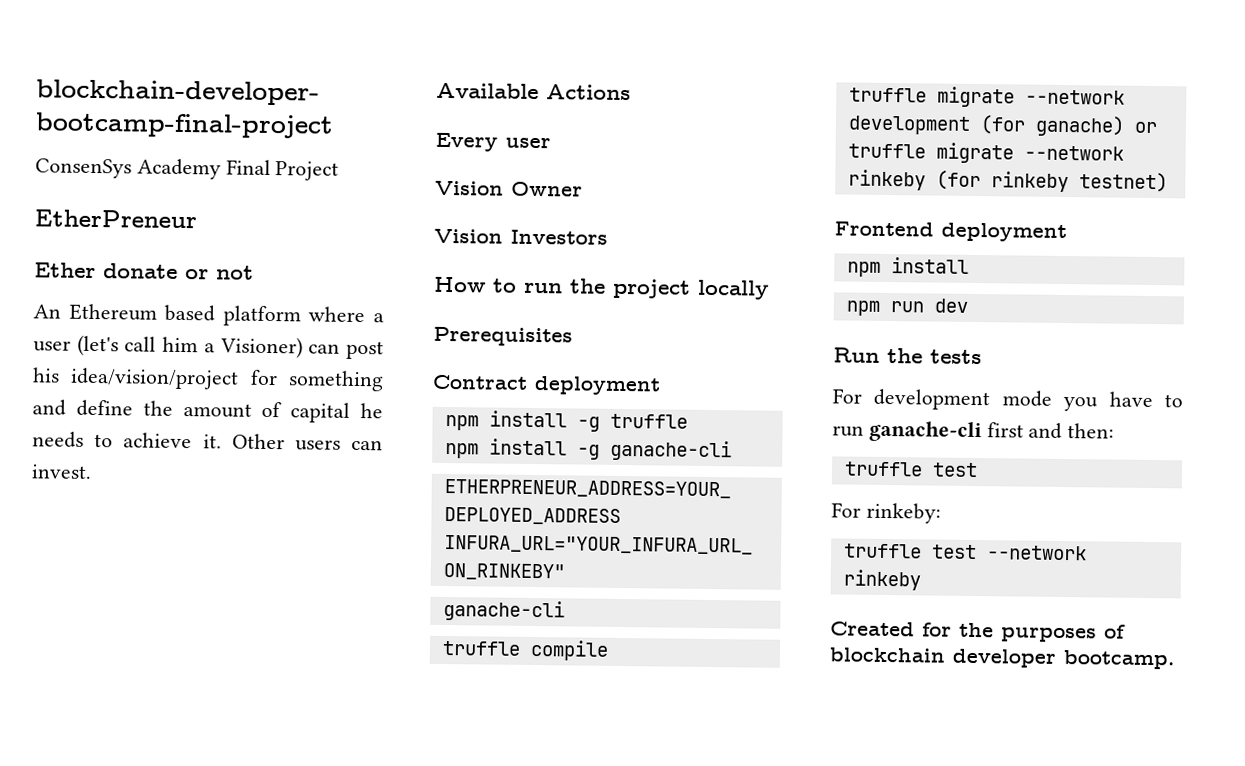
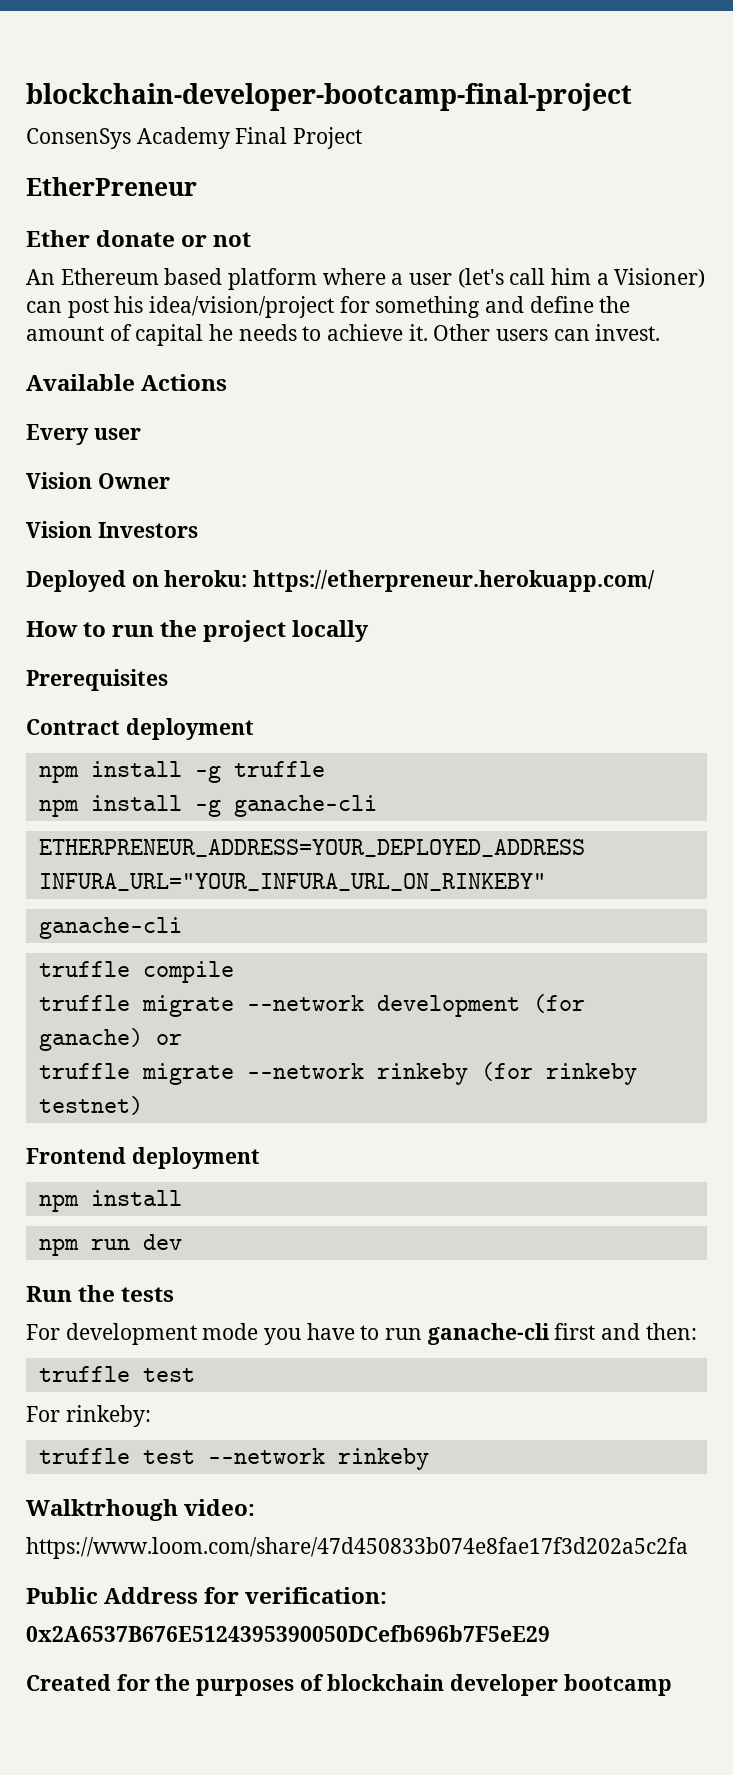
+ Deployed on heroku: https://etherpreneur.herokuapp.com/
+ Walktrhough video:
+ https://www.loom.com/share/47d450833b074e8fae17f3d202a5c2fa
+ Public Address for verification:
+ 0x2A6537B676E5124395390050DCefb696b7F5eE29
- Created for the purposes of blockchain developer bootcamp.
+ Created for the purposes of blockchain developer bootcamp

